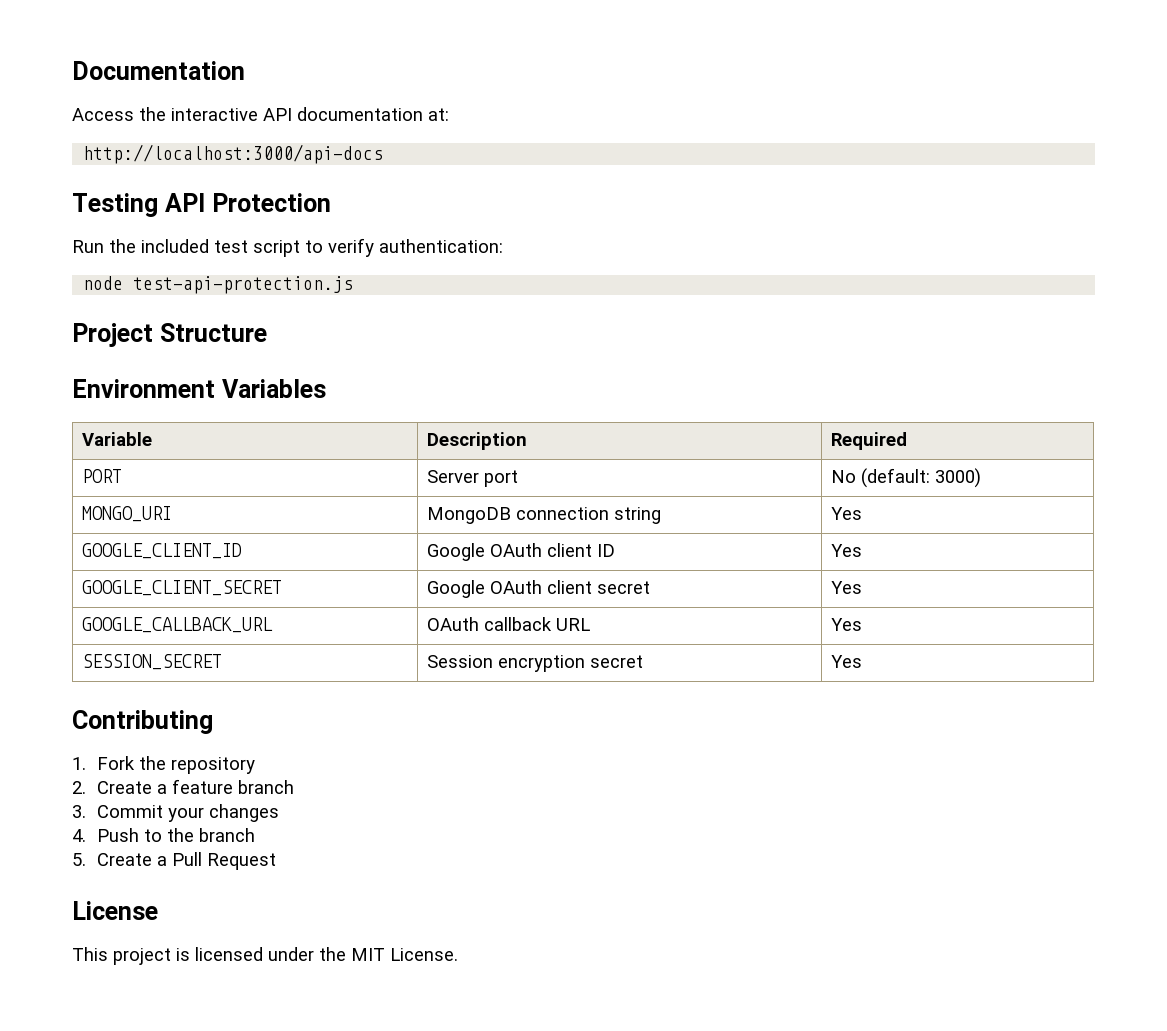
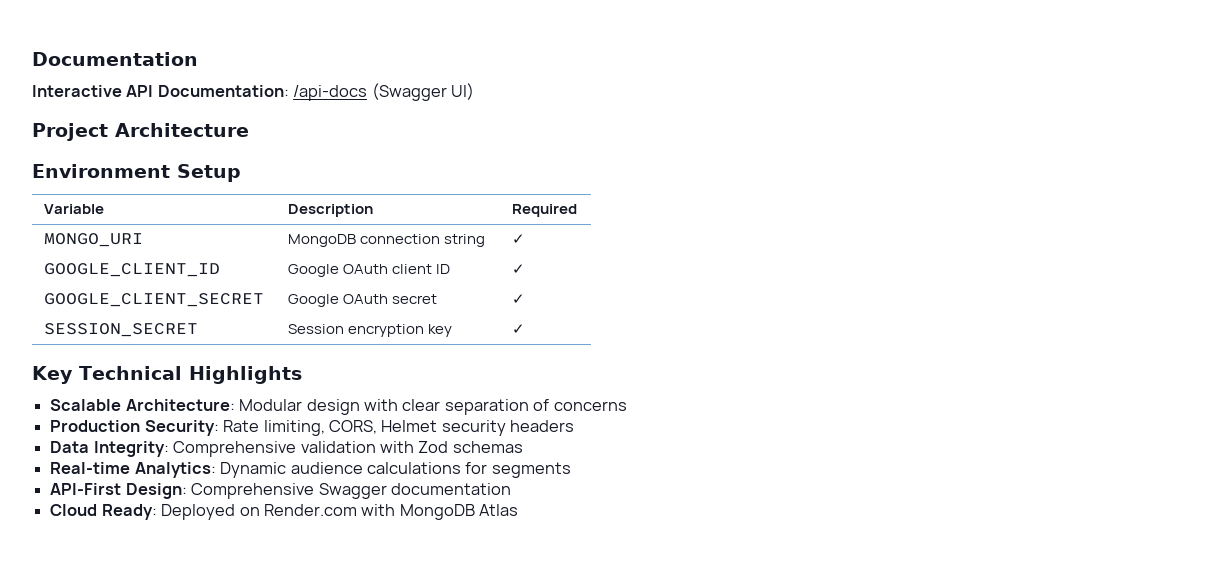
- Access the interactive API documentation at:
- http://localhost:3000/api-docs
- Testing API Protection
- Run the included test script to verify authentication:
- node test-api-protection.js
+ Interactive API Documentation: /api-docs (Swagger UI)
- Project Structure
+ Project Architecture
- Environment Variables
+ Environment Setup
- PORT | Server port | No (default: 3000)
- MONGO_URI | MongoDB connection string | Yes
+ MONGO_URI | MongoDB connection string | ✓
- GOOGLE_CLIENT_ID | Google OAuth client ID | Yes
+ GOOGLE_CLIENT_ID | Google OAuth client ID | ✓
- GOOGLE_CLIENT_SECRET | Google OAuth client secret | Yes
- GOOGLE_CALLBACK_URL | OAuth callback URL | Yes
- SESSION_SECRET | Session encryption secret | Yes
- Contributing
- 1. Fork the repository
- 2. Create a feature branch
- 3. Commit your changes
- 4. Push to the branch
- 5. Create a Pull Request
- License
- This project is licensed under the MIT License.
+ GOOGLE_CLIENT_SECRET | Google OAuth secret | ✓
+ SESSION_SECRET | Session encryption key | ✓
+ Key Technical Highlights
+ Scalable Architecture: Modular design with clear separation of concerns
+ Production Security: Rate limiting, CORS, Helmet security headers
+ Data Integrity: Comprehensive validation with Zod schemas
+ Real-time Analytics: Dynamic audience calculations for segments
+ API-First Design: Comprehensive Swagger documentation
+ Cloud Ready: Deployed on Render.com with MongoDB Atlas

